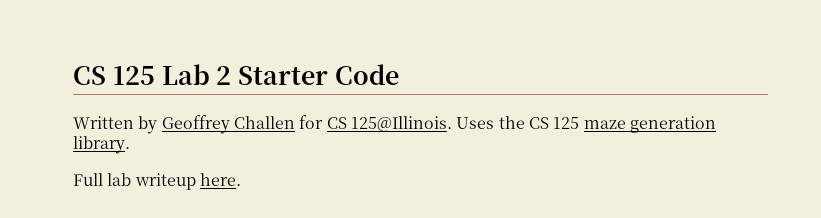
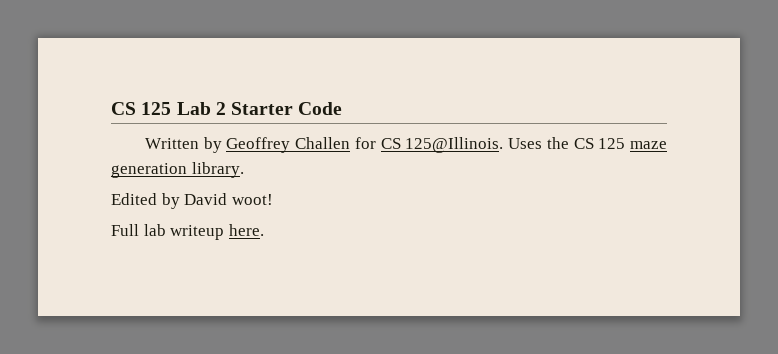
+ Edited by David woot!

